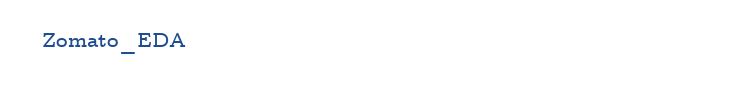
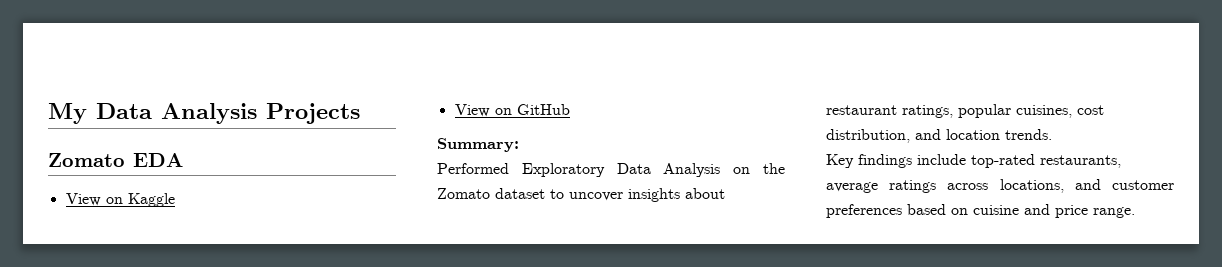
- Zomato_EDA
+ My Data Analysis Projects
+ Zomato EDA
+ View on Kaggle
+ View on GitHub
+ Summary:
+ Performed Exploratory Data Analysis on the Zomato dataset to uncover insights about restaurant ratings, popular cuisines, cost distribution, and location trends.
+ Key findings include top-rated restaurants, average ratings across locations, and customer preferences based on cuisine and price range.

